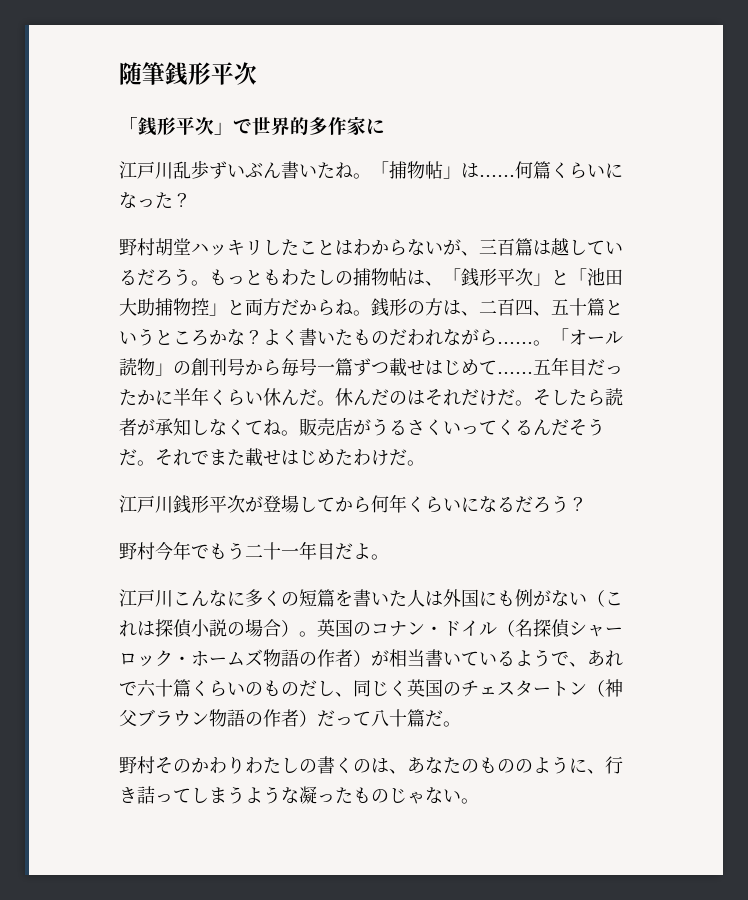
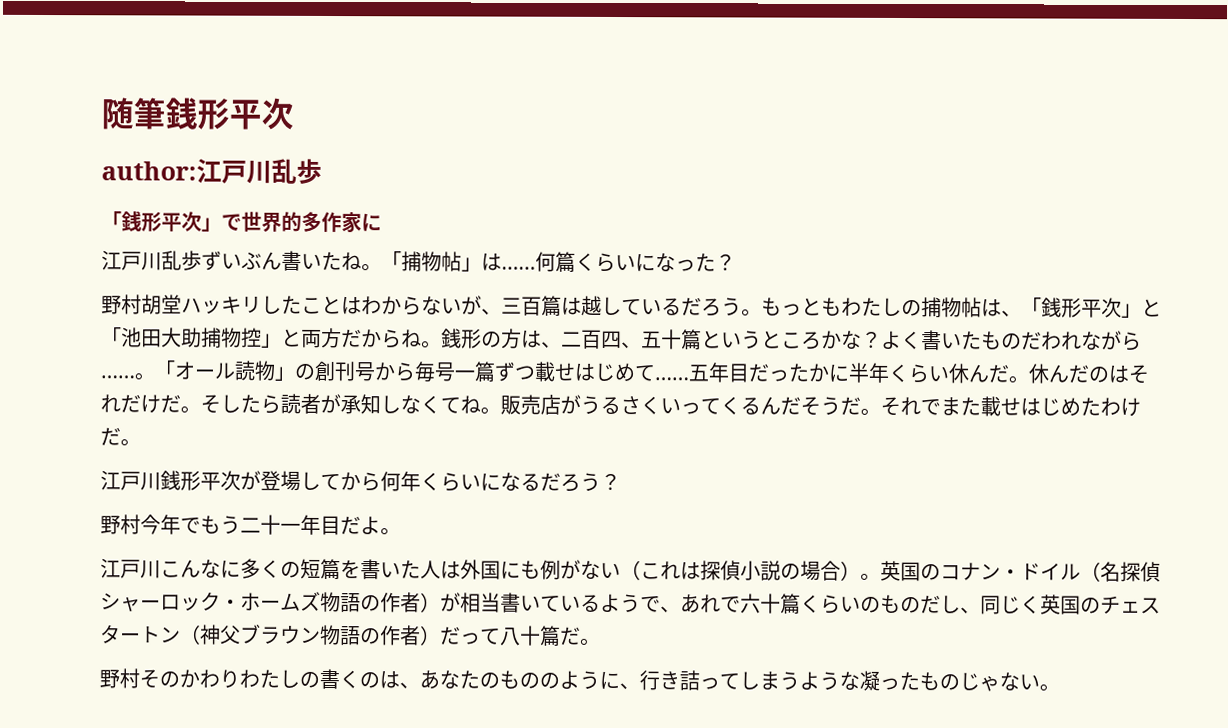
+ author:江戸川乱歩

